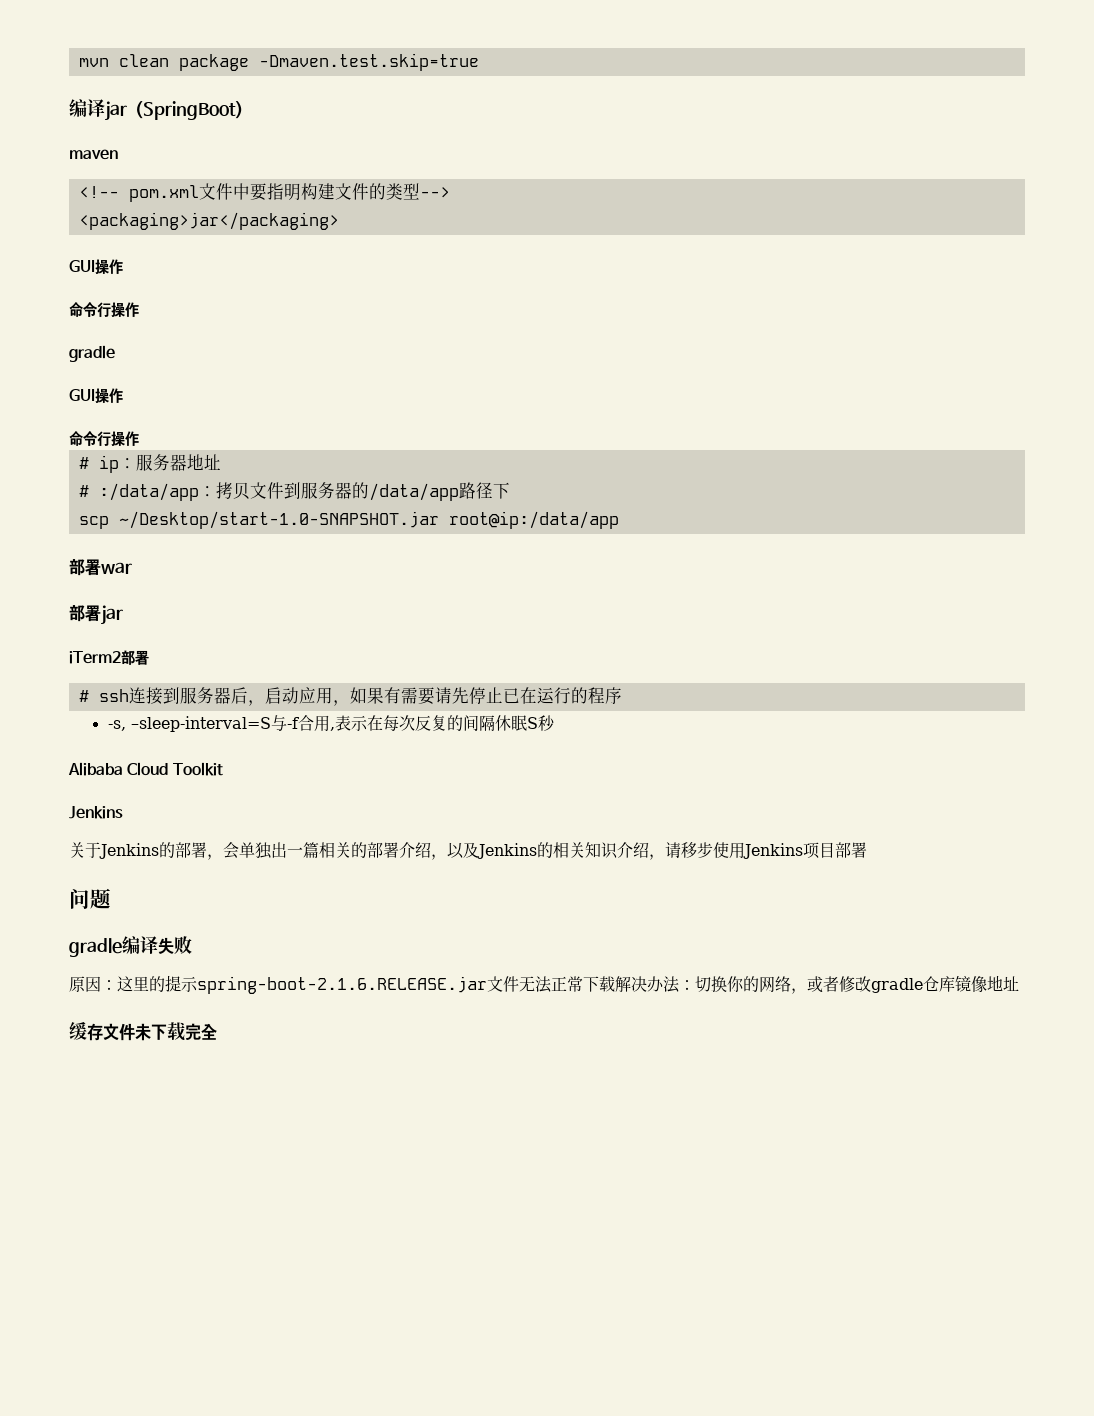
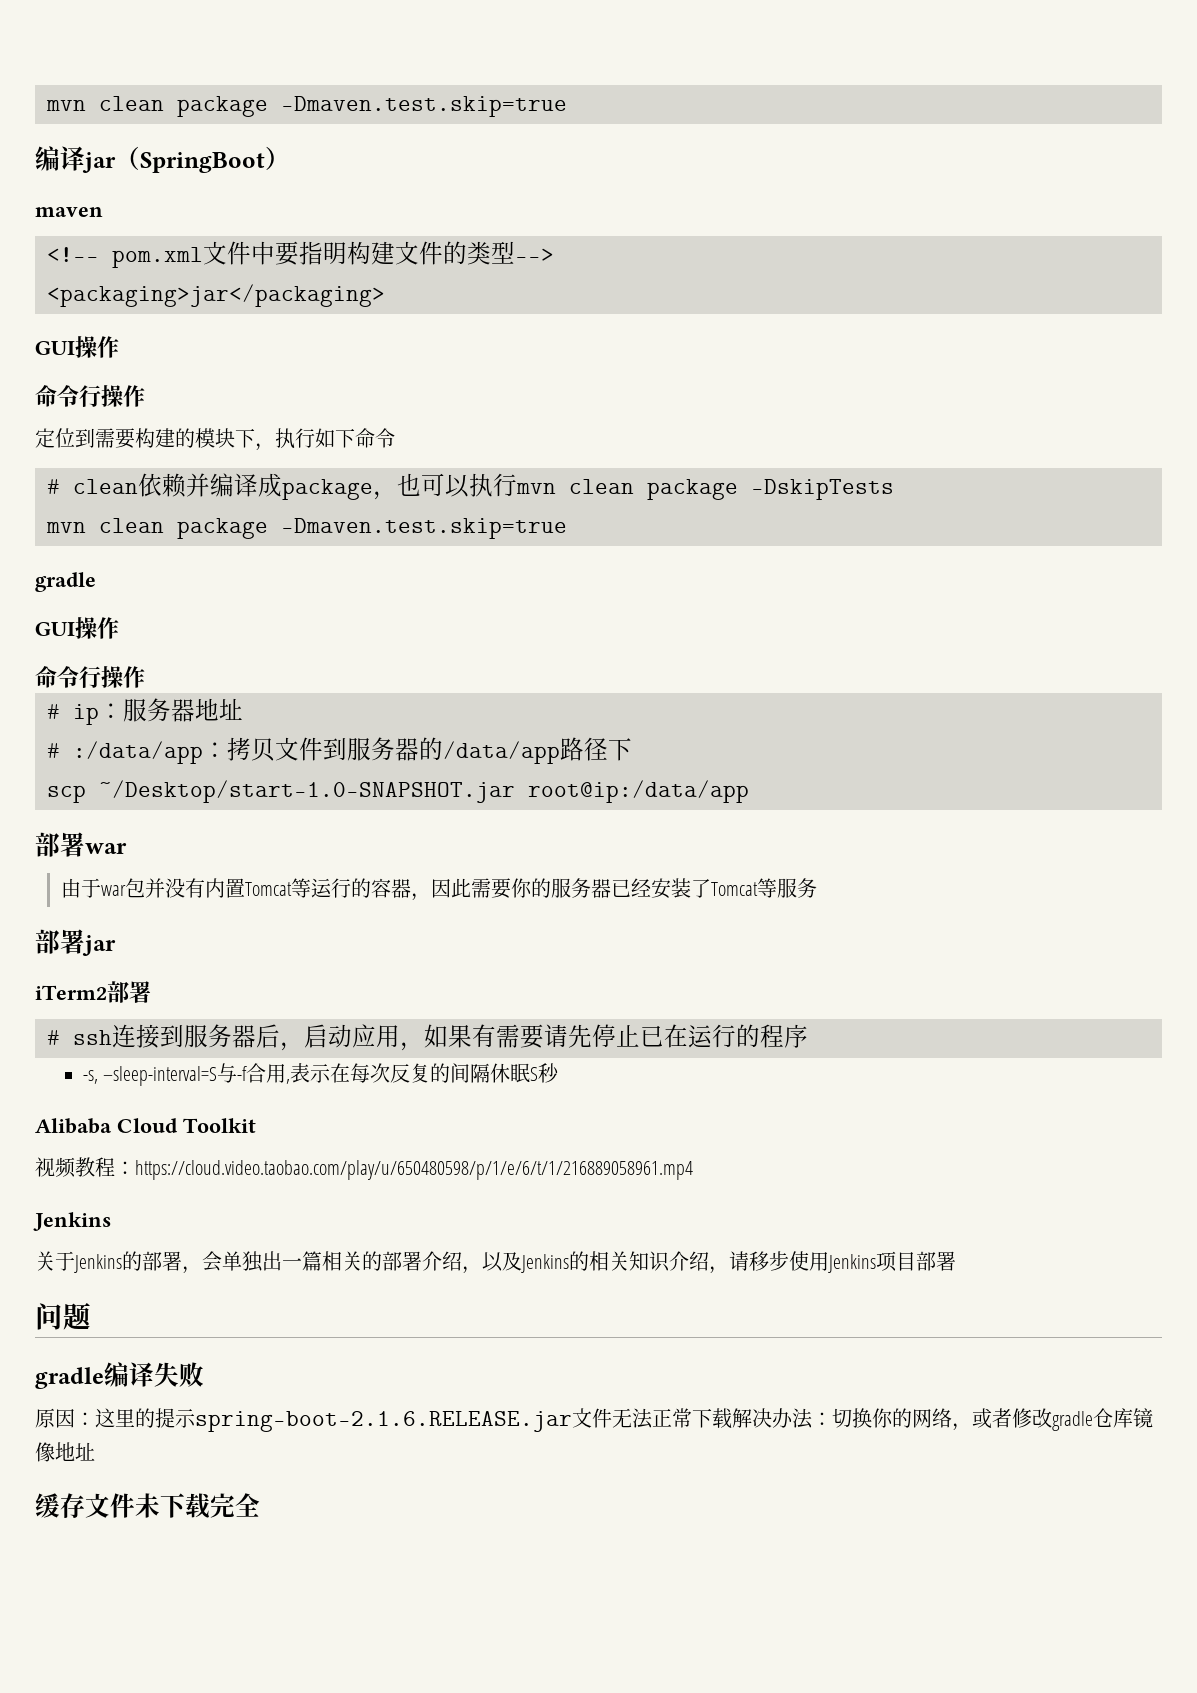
+ 定位到需要构建的模块下，执行如下命令
+ # clean依赖并编译成package，也可以执行mvn clean package -DskipTests
+ mvn clean package -Dmaven.test.skip=true
+ 由于war包并没有内置Tomcat等运行的容器，因此需要你的服务器已经安装了Tomcat等服务
+ 视频教程：https://cloud.video.taobao.com/play/u/650480598/p/1/e/6/t/1/216889058961.mp4

